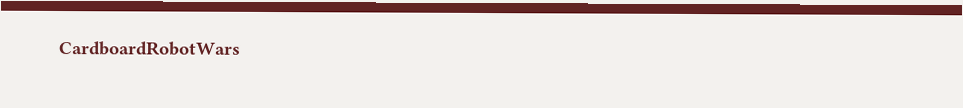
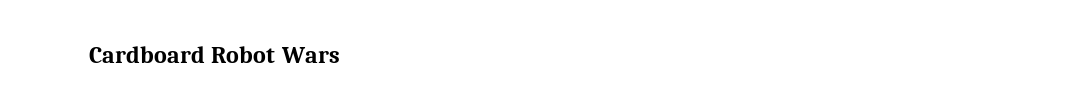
- CardboardRobotWars
+ Cardboard Robot Wars

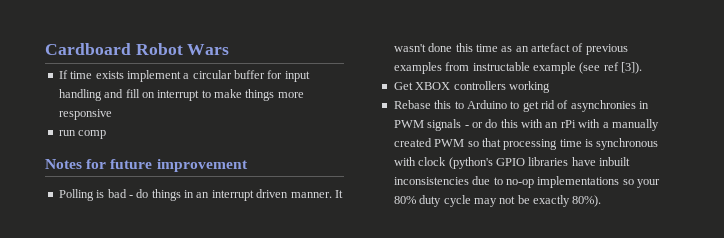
+ If time exists implement a circular buffer for input handling and fill on interrupt to make things more responsive
+ run comp
+ Notes for future improvement
+ Polling is bad - do things in an interrupt driven manner. It wasn't done this time as an artefact of previous examples from instructable example (see ref [3]).
+ Get XBOX controllers working
+ Rebase this to Arduino to get rid of asynchronies in PWM signals - or do this with an rPi with a manually created PWM so that processing time is synchronous with clock (python's GPIO libraries have inbuilt inconsistencies due to no-op implementations so your 80% duty cycle may not be exactly 80%).

